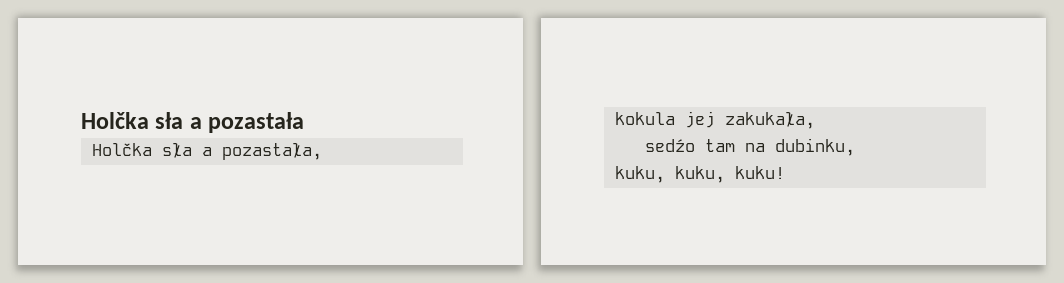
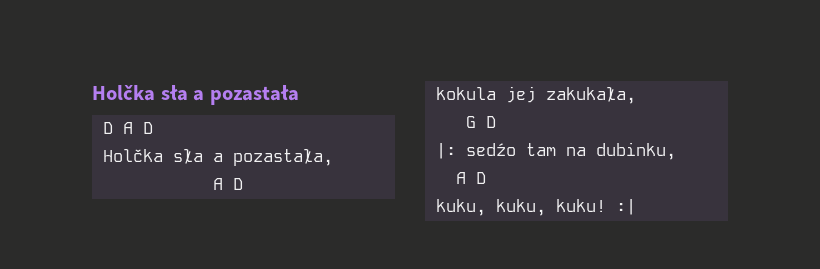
+ D A D
  Holčka sła a pozastała,
+ A D
- sedźo tam na dubinku,
+ G D
+ |: sedźo tam na dubinku,
+ A D
- kuku, kuku, kuku!
+ kuku, kuku, kuku! :|

